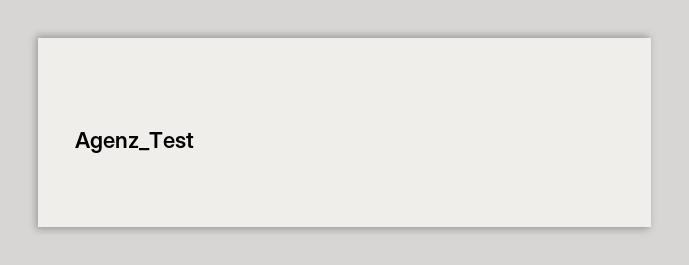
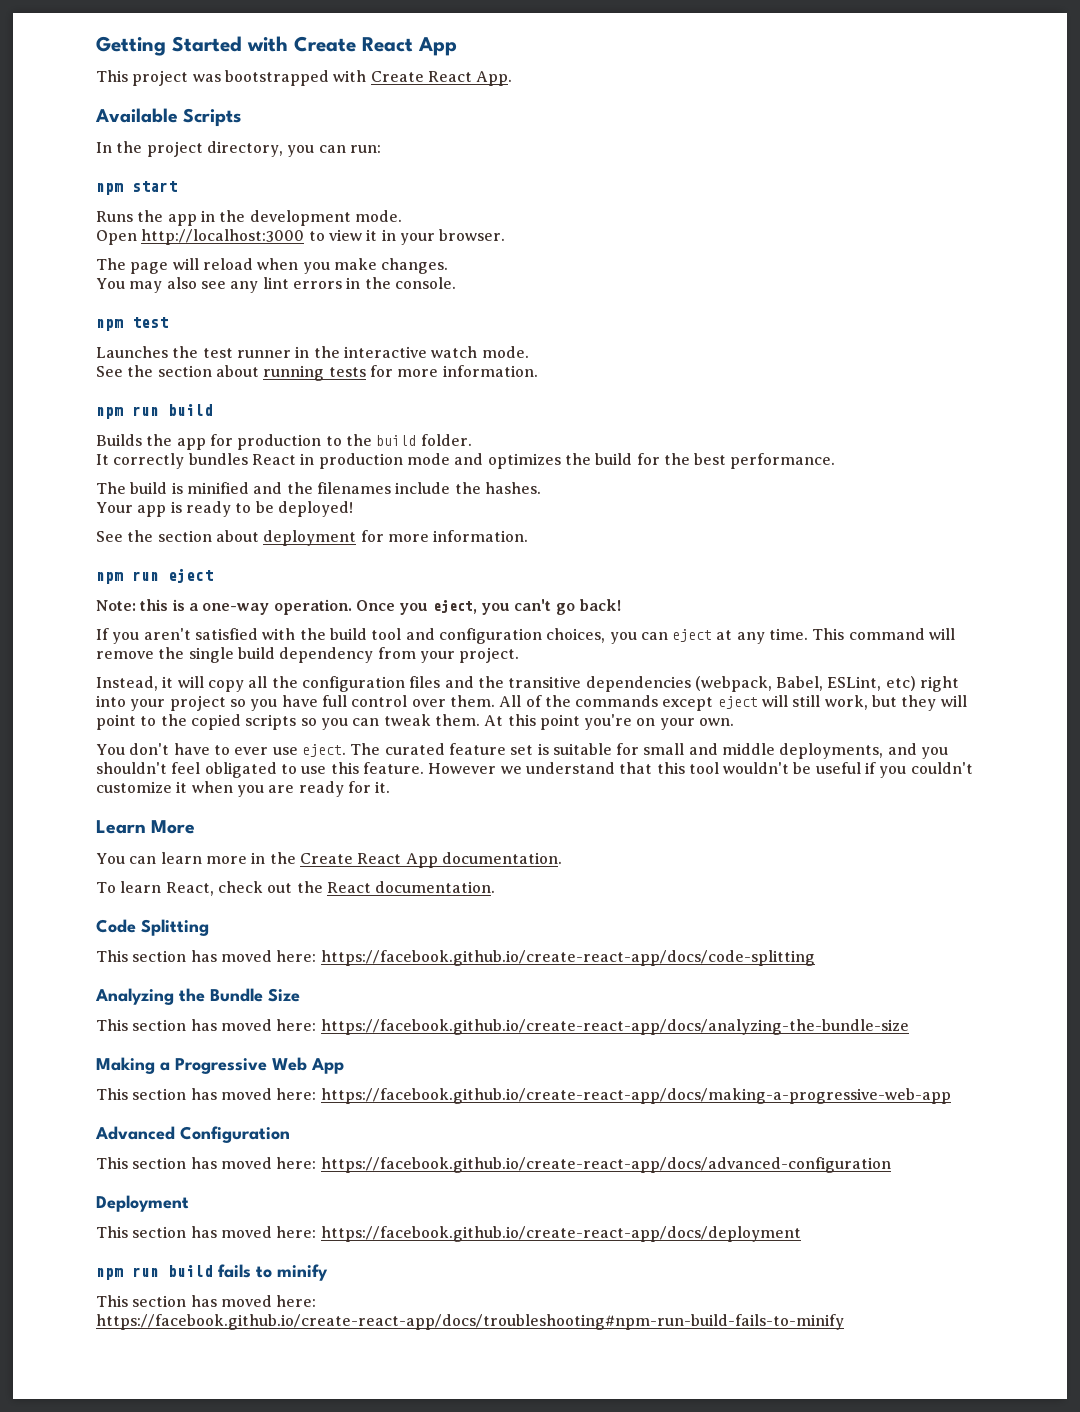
- Agenz_Test
+ Getting Started with Create React App
+ This project was bootstrapped with Create React App.
+ Available Scripts
+ In the project directory, you can run:
+ npm start
+ Runs the app in the development mode.
+ Open http://localhost:3000 to view it in your browser.
+ The page will reload when you make changes.
+ You may also see any lint errors in the console.
+ npm test
+ Launches the test runner in the interactive watch mode.
+ See the section about running tests for more information.
+ npm run build
+ Builds the app for production to the build folder.
+ It correctly bundles React in production mode and optimizes the build for the best performance.
+ The build is minified and the filenames include the hashes.
+ Your app is ready to be deployed!
+ See the section about deployment for more information.
+ npm run eject
+ Note: this is a one-way operation. Once you eject, you can't go back!
+ If you aren't satisfied with the build tool and configuration choices, you can eject at any time. This command will remove the single build dependency from your project.
+ Instead, it will copy all the configuration files and the transitive dependencies (webpack, Babel, ESLint, etc) right into your project so you have full control over them. All of the commands except eject will still work, but they will point to the copied scripts so you can tweak them. At this point you're on your own.
+ You don't have to ever use eject. The curated feature set is suitable for small and middle deployments, and you shouldn't feel obligated to use this feature. However we understand that this tool wouldn't be useful if you couldn't customize it when you are ready for it.
+ Learn More
+ You can learn more in the Create React App documentation.
+ To learn React, check out the React documentation.
+ Code Splitting
+ This section has moved here: https://facebook.github.io/create-react-app/docs/code-splitting
+ Analyzing the Bundle Size
+ This section has moved here: https://facebook.github.io/create-react-app/docs/analyzing-the-bundle-size
+ Making a Progressive Web App
+ This section has moved here: https://facebook.github.io/create-react-app/docs/making-a-progressive-web-app
+ Advanced Configuration
+ This section has moved here: https://facebook.github.io/create-react-app/docs/advanced-configuration
+ Deployment
+ This section has moved here: https://facebook.github.io/create-react-app/docs/deployment
+ npm run build fails to minify
+ This section has moved here: https://facebook.github.io/create-react-app/docs/troubleshooting#npm-run-build-fails-to-minify

